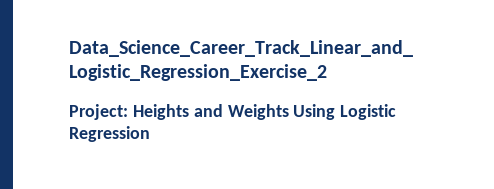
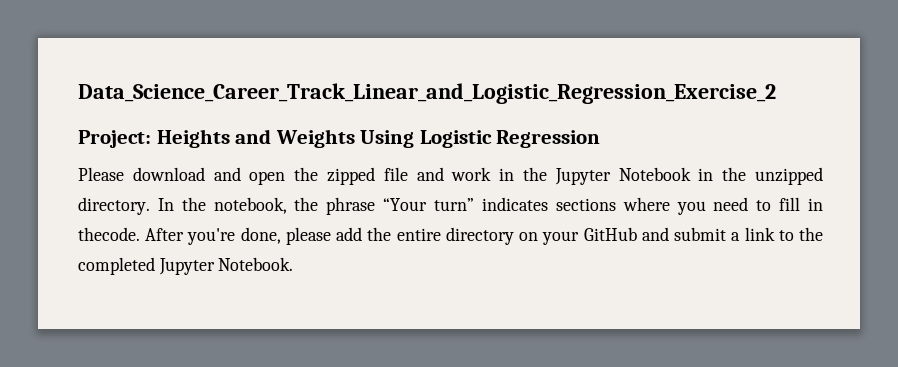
+ Please download and open the zipped file and work in the Jupyter Notebook in the unzipped directory. In the notebook, the phrase “Your turn” indicates sections where you need to fill in thecode. After you're done, please add the entire directory on your GitHub and submit a link to the completed Jupyter Notebook.

